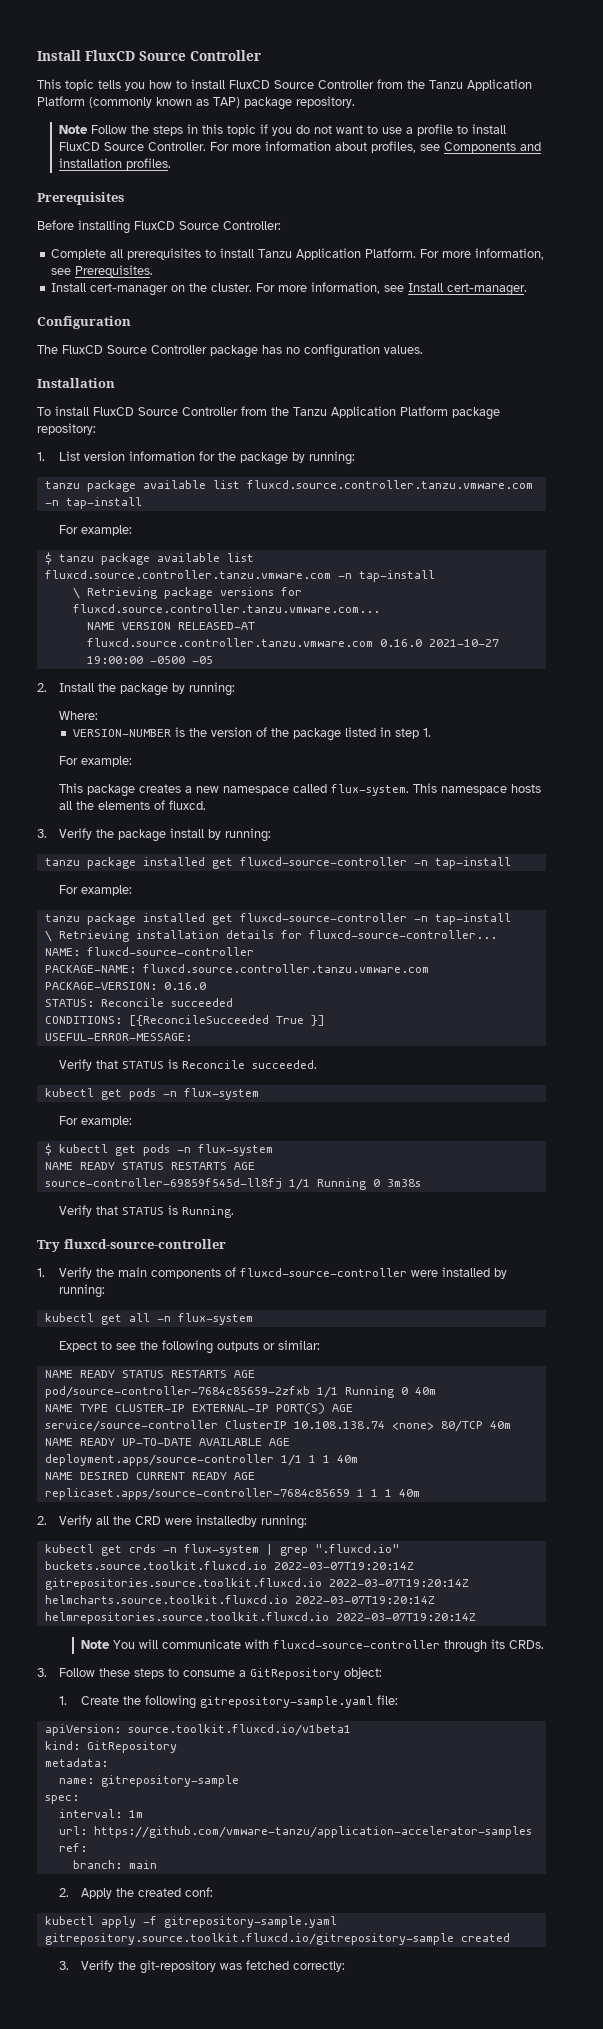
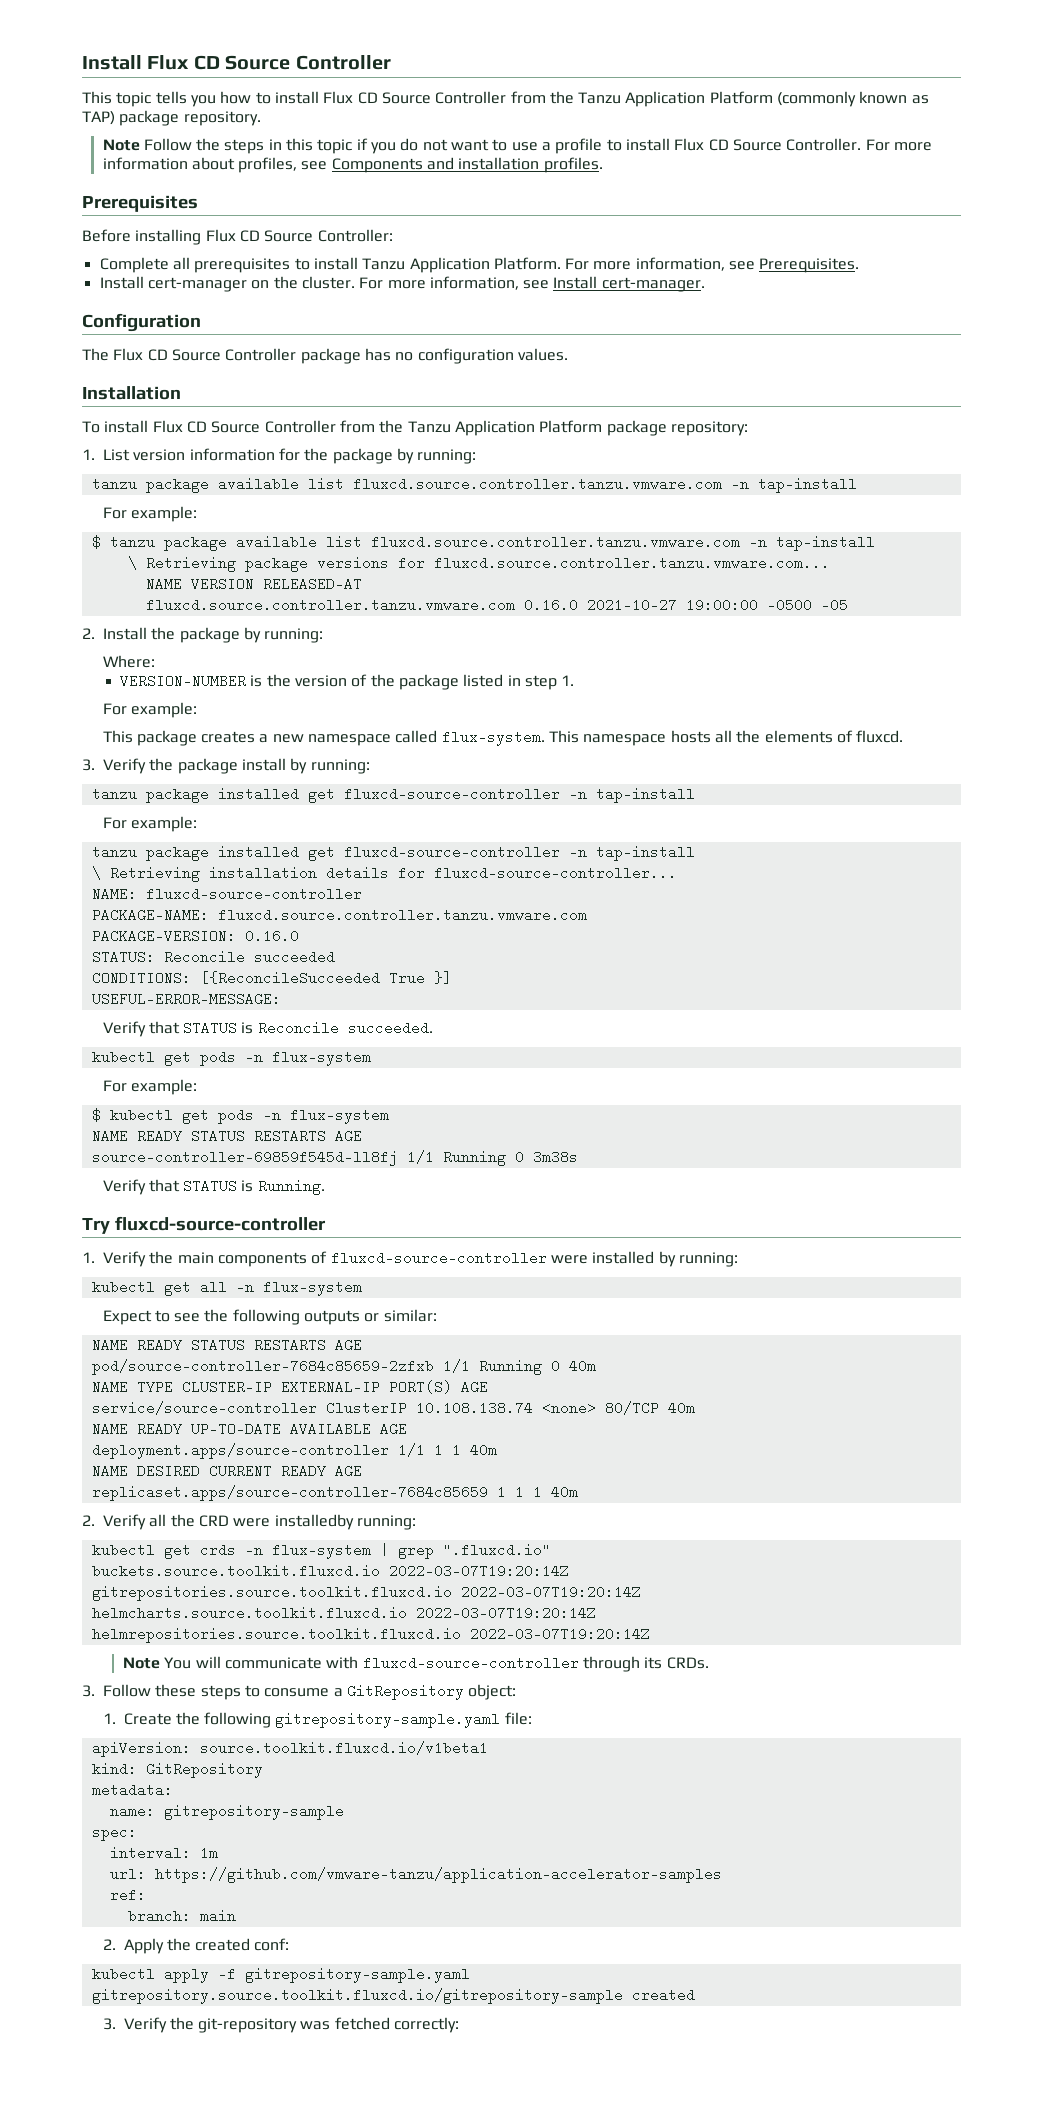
- Install FluxCD Source Controller
+ Install Flux CD Source Controller
- This topic tells you how to install FluxCD Source Controller from the Tanzu Application Platform (commonly known as TAP) package repository.
+ This topic tells you how to install Flux CD Source Controller from the Tanzu Application Platform (commonly known as TAP) package repository.
- Note Follow the steps in this topic if you do not want to use a profile to install FluxCD Source Controller.
+ Note Follow the steps in this topic if you do not want to use a profile to install Flux CD Source Controller.
- Before installing FluxCD Source Controller:
+ Before installing Flux CD Source Controller:
- The FluxCD Source Controller package has no configuration values.
+ The Flux CD Source Controller package has no configuration values.
- To install FluxCD Source Controller from the Tanzu Application Platform package repository:
+ To install Flux CD Source Controller from the Tanzu Application Platform package repository:

